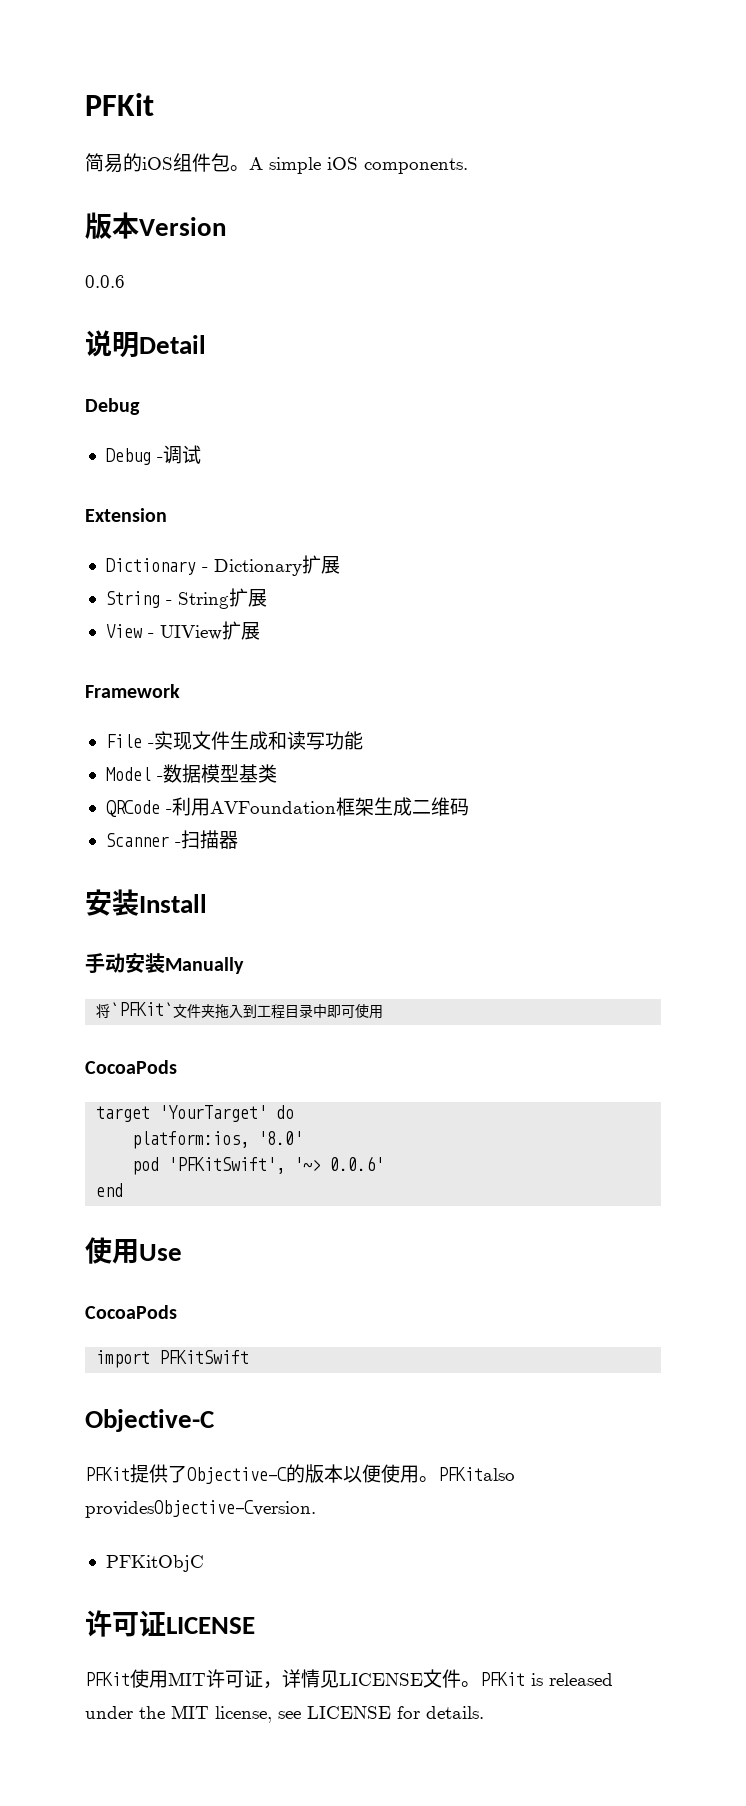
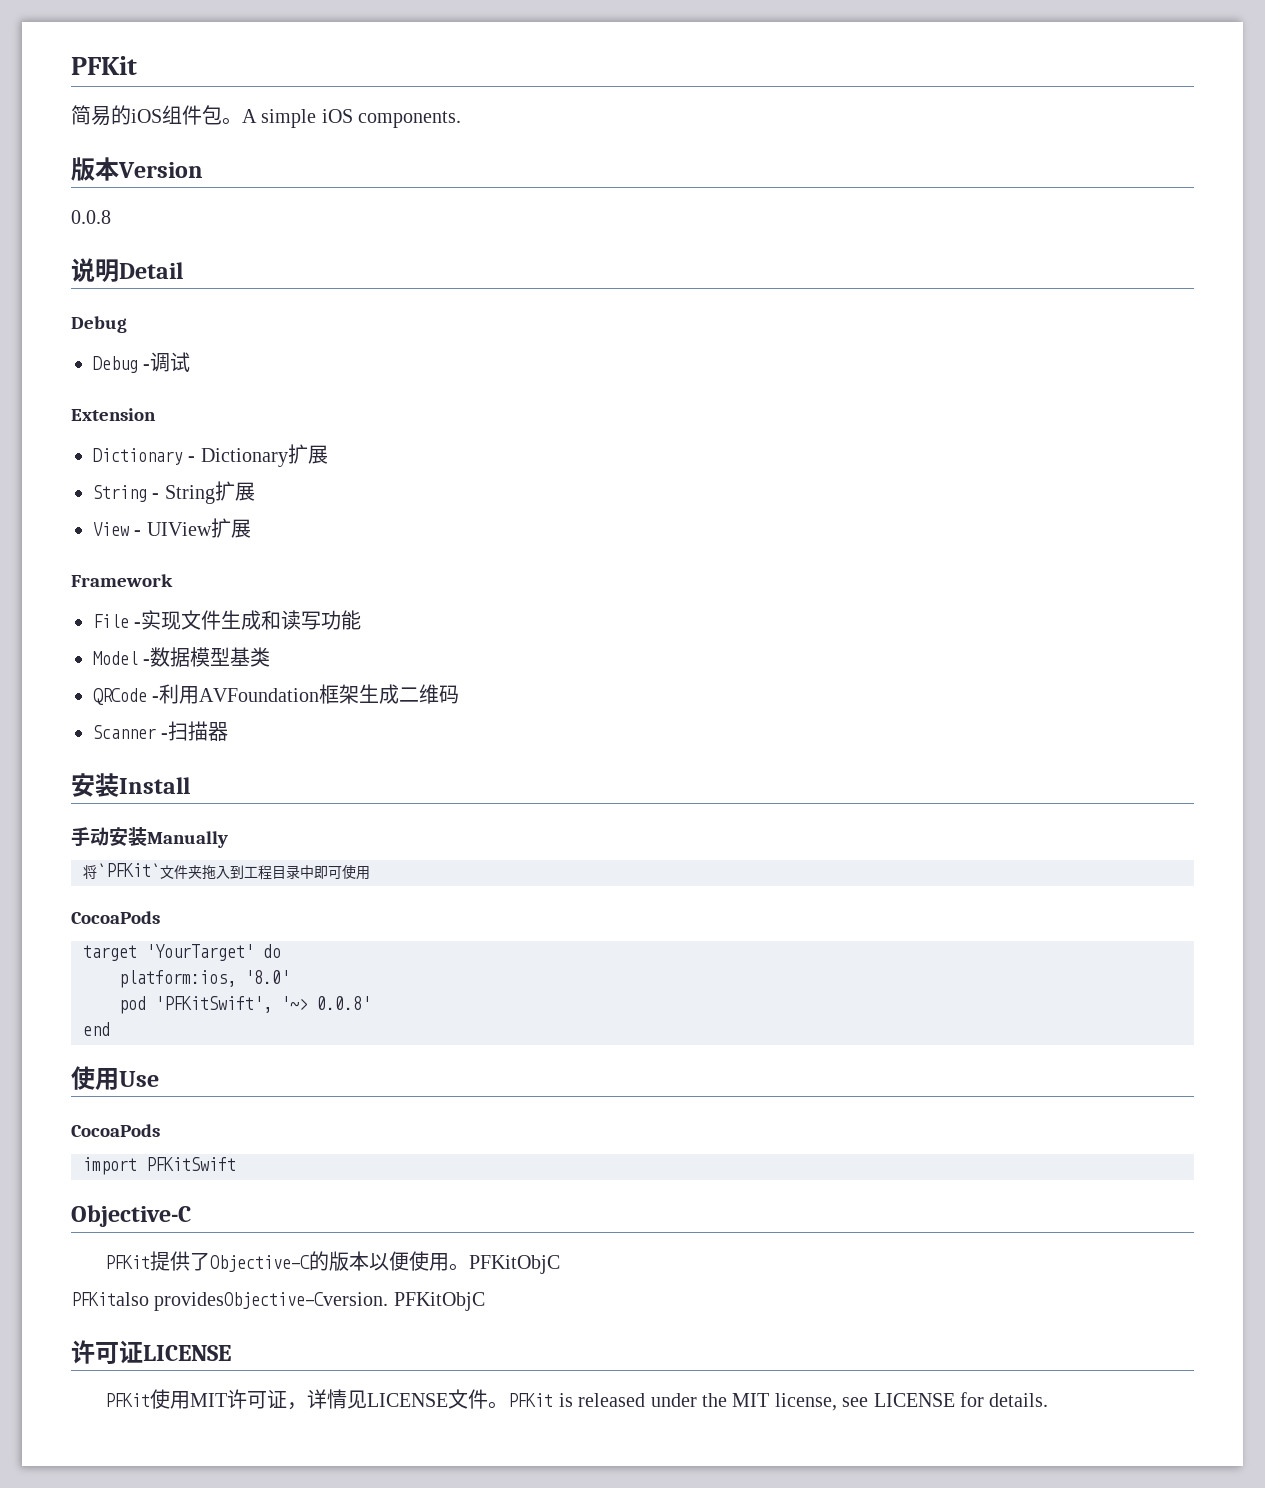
- 0.0.6
+ 0.0.8
- pod 'PFKitSwift', '~> 0.0.6'
+ pod 'PFKitSwift', '~> 0.0.8'
- PFKit提供了Objective-C的版本以便使用。PFKitalso providesObjective-Cversion.
- PFKitObjC
+ PFKit提供了Objective-C的版本以便使用。PFKitObjC
+ PFKitalso providesObjective-Cversion. PFKitObjC

